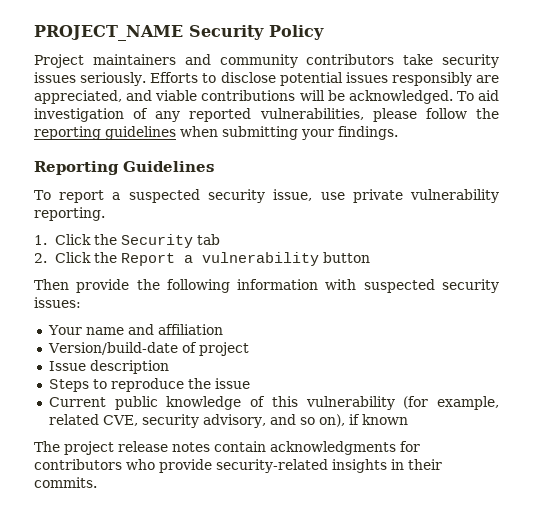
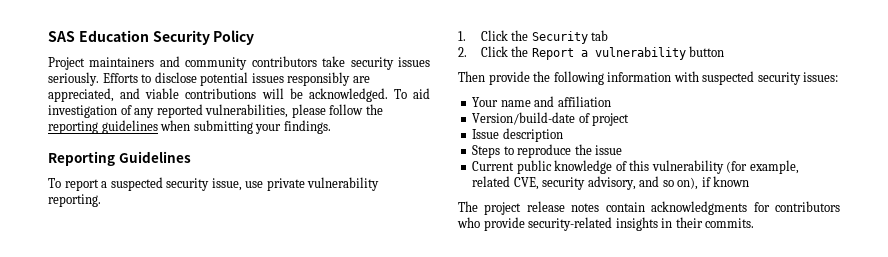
- PROJECT_NAME Security Policy
+ SAS Education Security Policy

